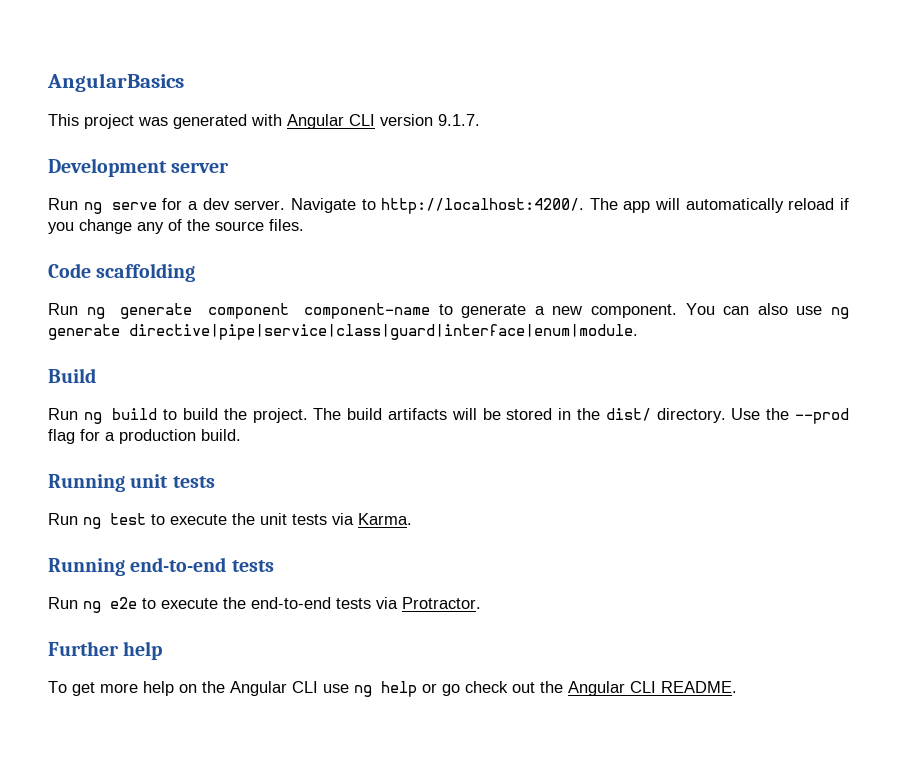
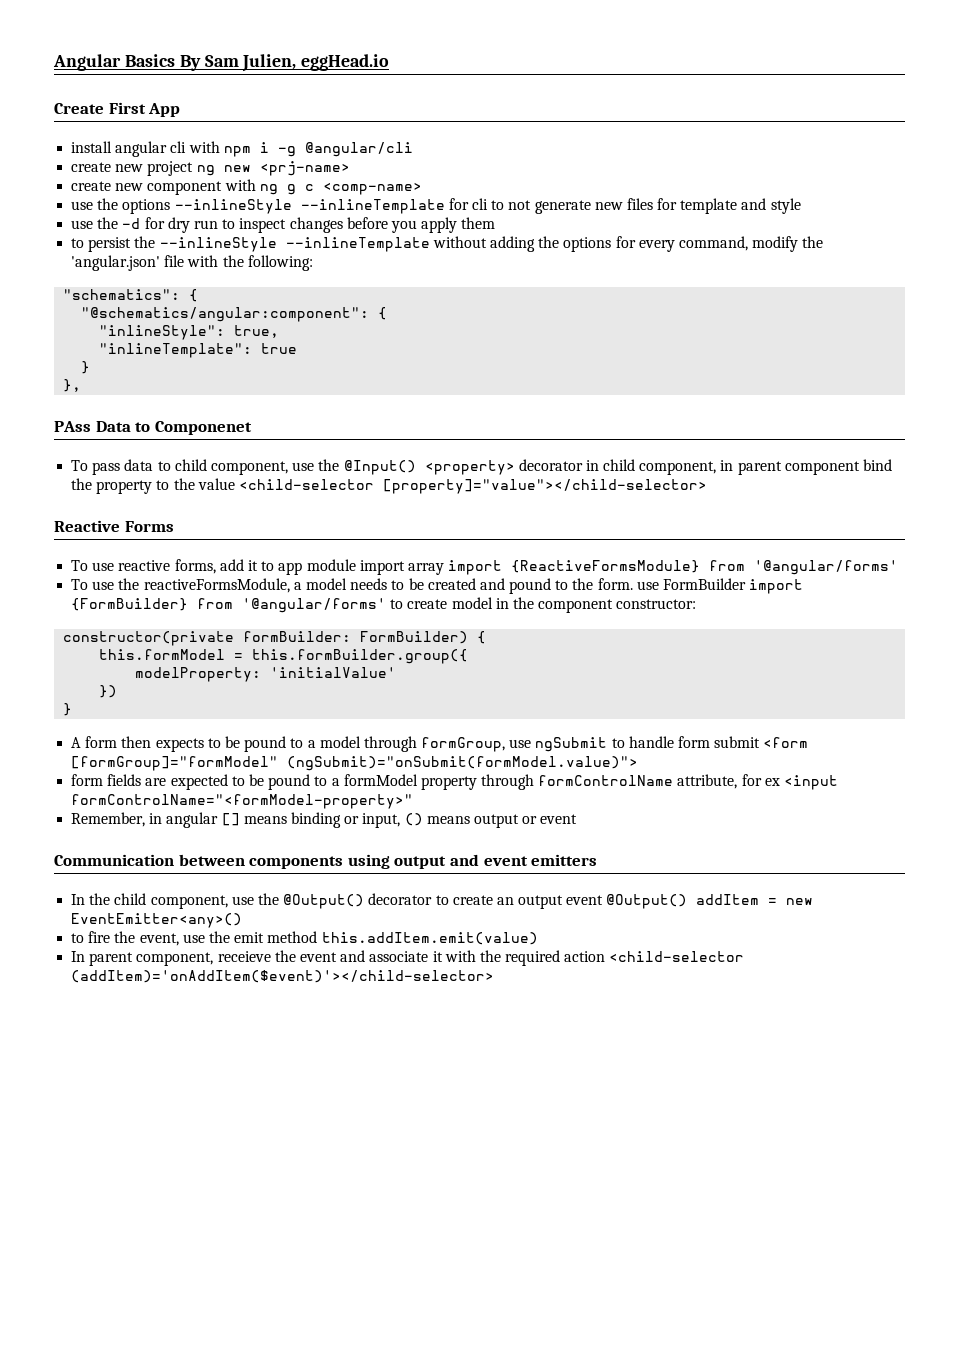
- AngularBasics
- This project was generated with Angular CLI version 9.1.7.
- Development server
- Run ng serve for a dev server. Navigate to http://localhost:4200/. The app will automatically reload if you change any of the source files.
- Code scaffolding
- Run ng generate component component-name to generate a new component. You can also use ng generate directive|pipe|service|class|guard|interface|enum|module.
- Build
- Run ng build to build the project. The build artifacts will be stored in the dist/ directory. Use the --prod flag for a production build.
- Running unit tests
- Run ng test to execute the unit tests via Karma.
- Running end-to-end tests
- Run ng e2e to execute the end-to-end tests via Protractor.
- Further help
- To get more help on the Angular CLI use ng help or go check out the Angular CLI README.
+ Angular Basics By Sam Julien, eggHead.io
+ Create First App
+ install angular cli with npm i -g @angular/cli
+ create new project ng new <prj-name>
+ create new component with ng g c <comp-name>
+ use the options --inlineStyle --inlineTemplate for cli to not generate new files for template and style
+ use the -d for dry run to inspect changes before you apply them
+ to persist the --inlineStyle --inlineTemplate without adding the options for every command, modify the 'angular.json' file with the following:
+ "schematics": {
+ "@schematics/angular:component": {
+ "inlineStyle": true,
+ "inlineTemplate": true
+ }
+ },
+ PAss Data to Componenet
+ To pass data to child component, use the @Input() <property> decorator in child component, in parent component bind the property to the value <child-selector [property]="value"></child-selector>
+ Reactive Forms
+ To use reactive forms, add it to app module import array import {ReactiveFormsModule} from '@angular/forms'
+ To use the reactiveFormsModule, a model needs to be created and pound to the form. use FormBuilder import {FormBuilder} from '@angular/forms' to create model in the component constructor:
+ constructor(private formBuilder: FormBuilder) {
+ this.formModel = this.formBuilder.group({
+ modelProperty: 'initialValue'
+ })
+ }
+ A form then expects to be pound to a model through formGroup, use ngSubmit to handle form submit <form [formGroup]="formModel" (ngSubmit)="onSubmit(formModel.value)">
+ form fields are expected to be pound to a formModel property through formControlName attribute, for ex <input formControlName="<formModel-property>"
+ Remember, in angular [] means binding or input, () means output or event
+ Communication between components using output and event emitters
+ In the child component, use the @Output() decorator to create an output event @Output() addItem = new EventEmitter<any>()
+ to fire the event, use the emit method this.addItem.emit(value)
+ In parent component, receieve the event and associate it with the required action <child-selector (addItem)='onAddItem($event)'></child-selector>

